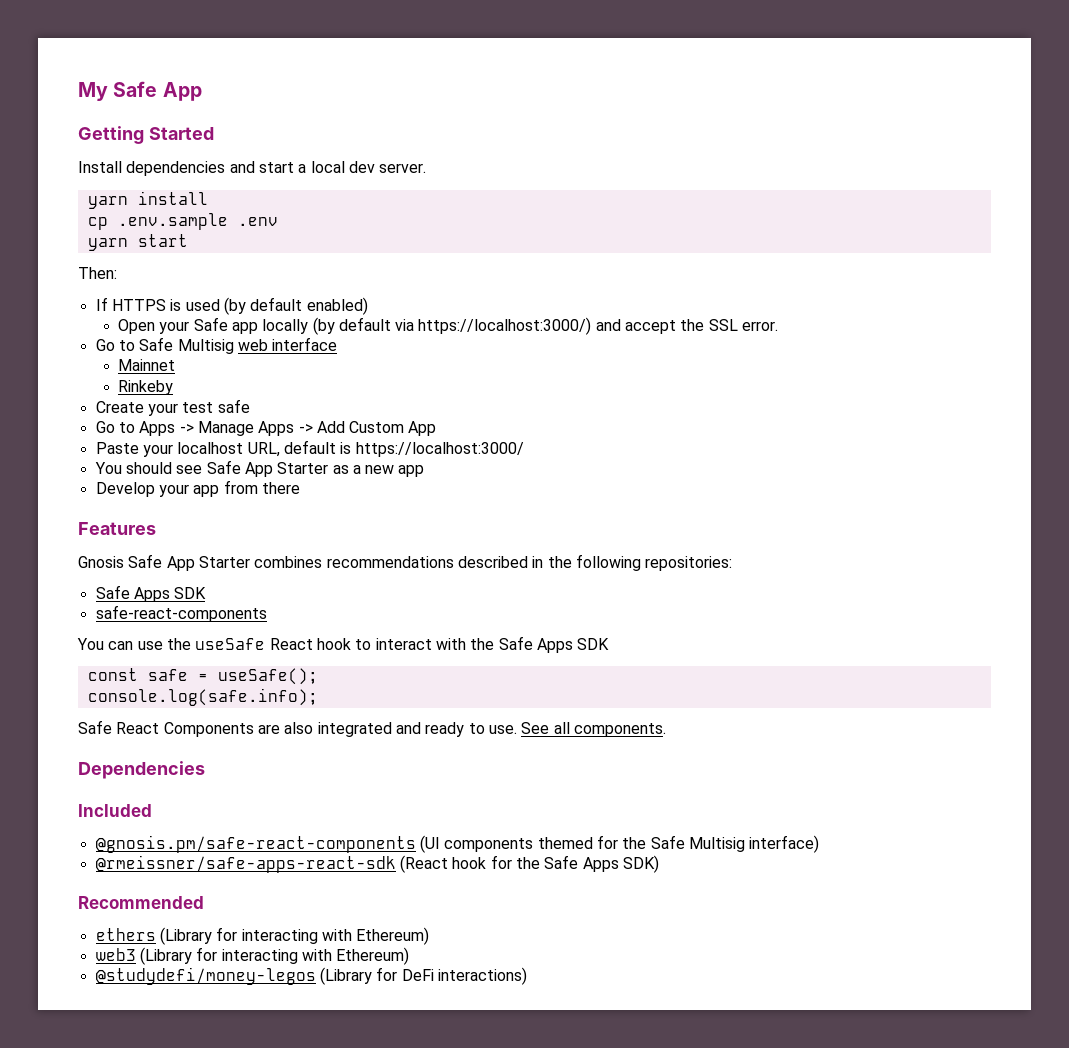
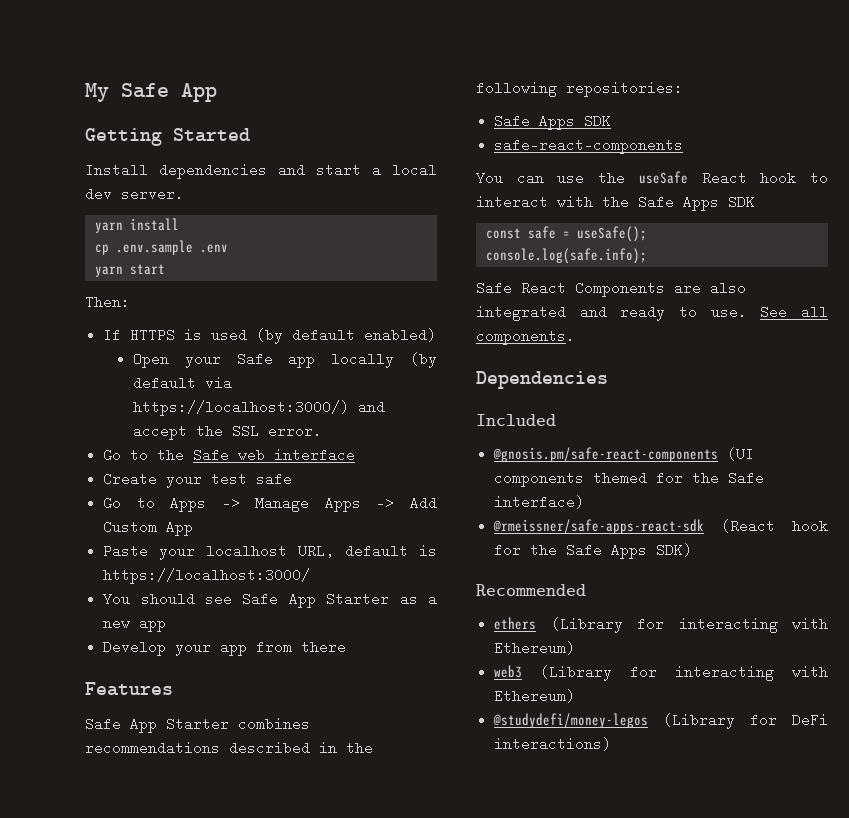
- Go to Safe Multisig web interface
+ Go to the Safe web interface
- Mainnet
- Rinkeby
- Gnosis Safe App Starter combines recommendations described in the following repositories:
+ Safe App Starter combines recommendations described in the following repositories:
- @gnosis.pm/safe-react-components (UI components themed for the Safe Multisig interface)
+ @gnosis.pm/safe-react-components (UI components themed for the Safe interface)

